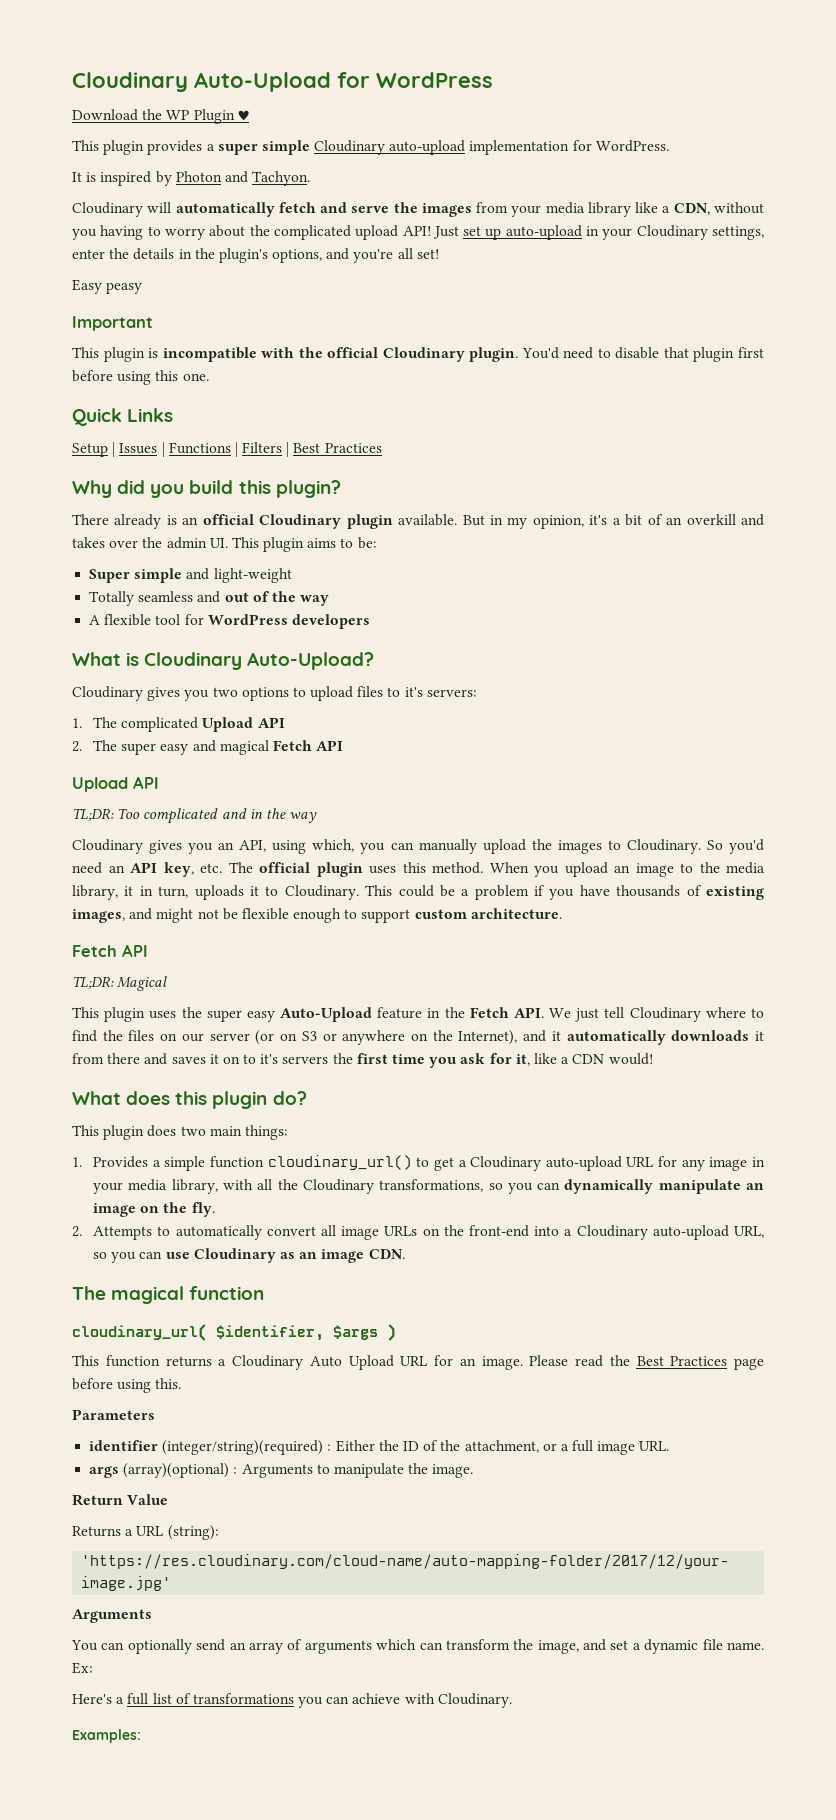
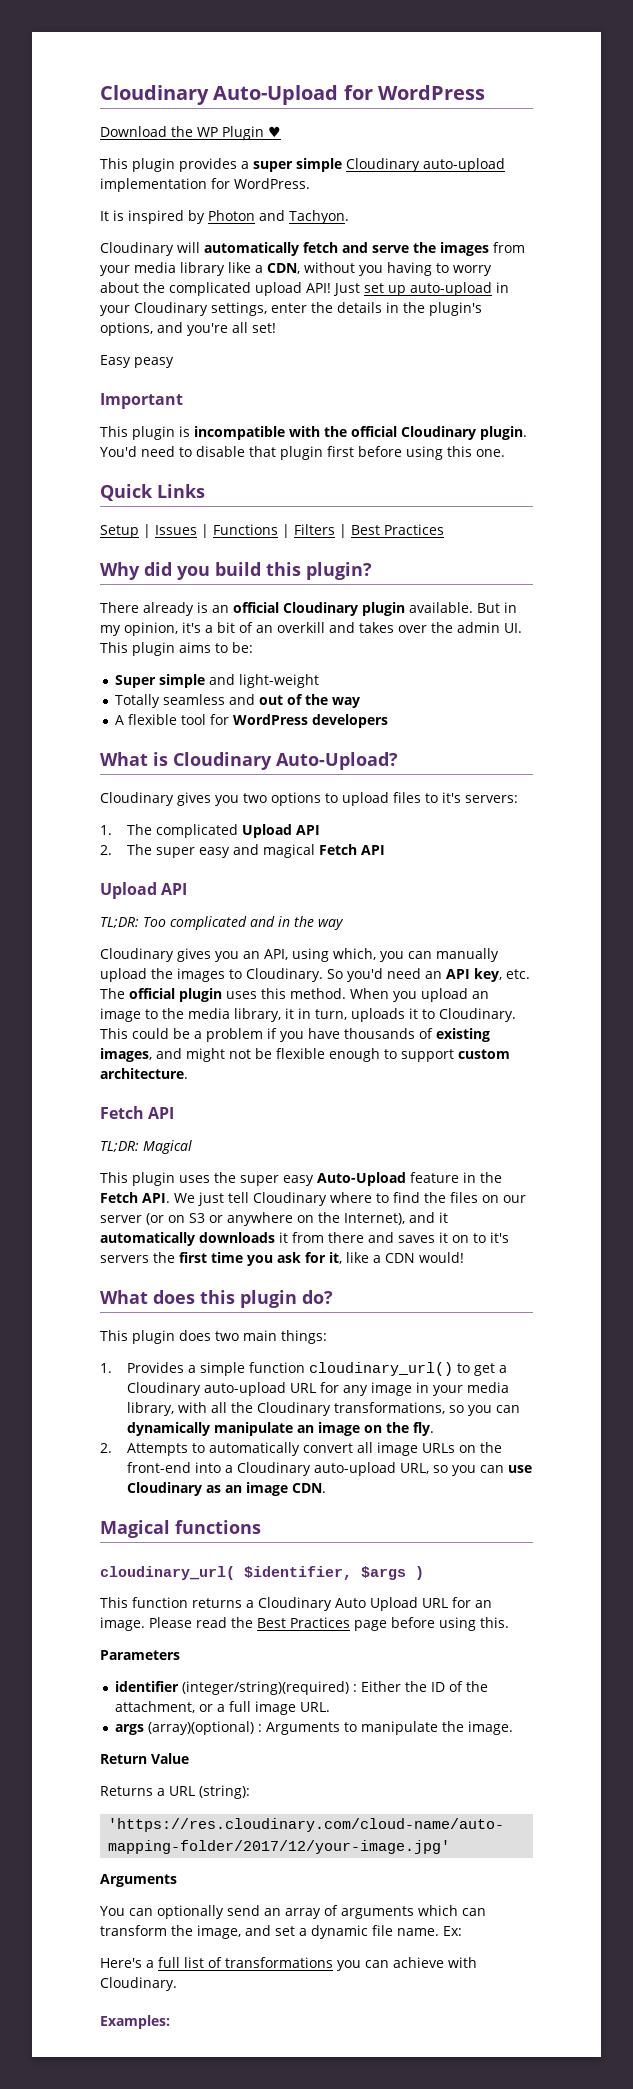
- The magical function
+ Magical functions

